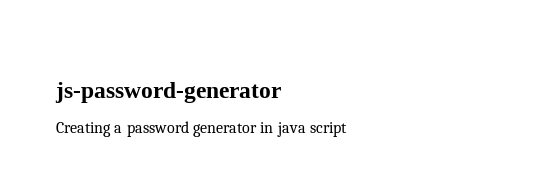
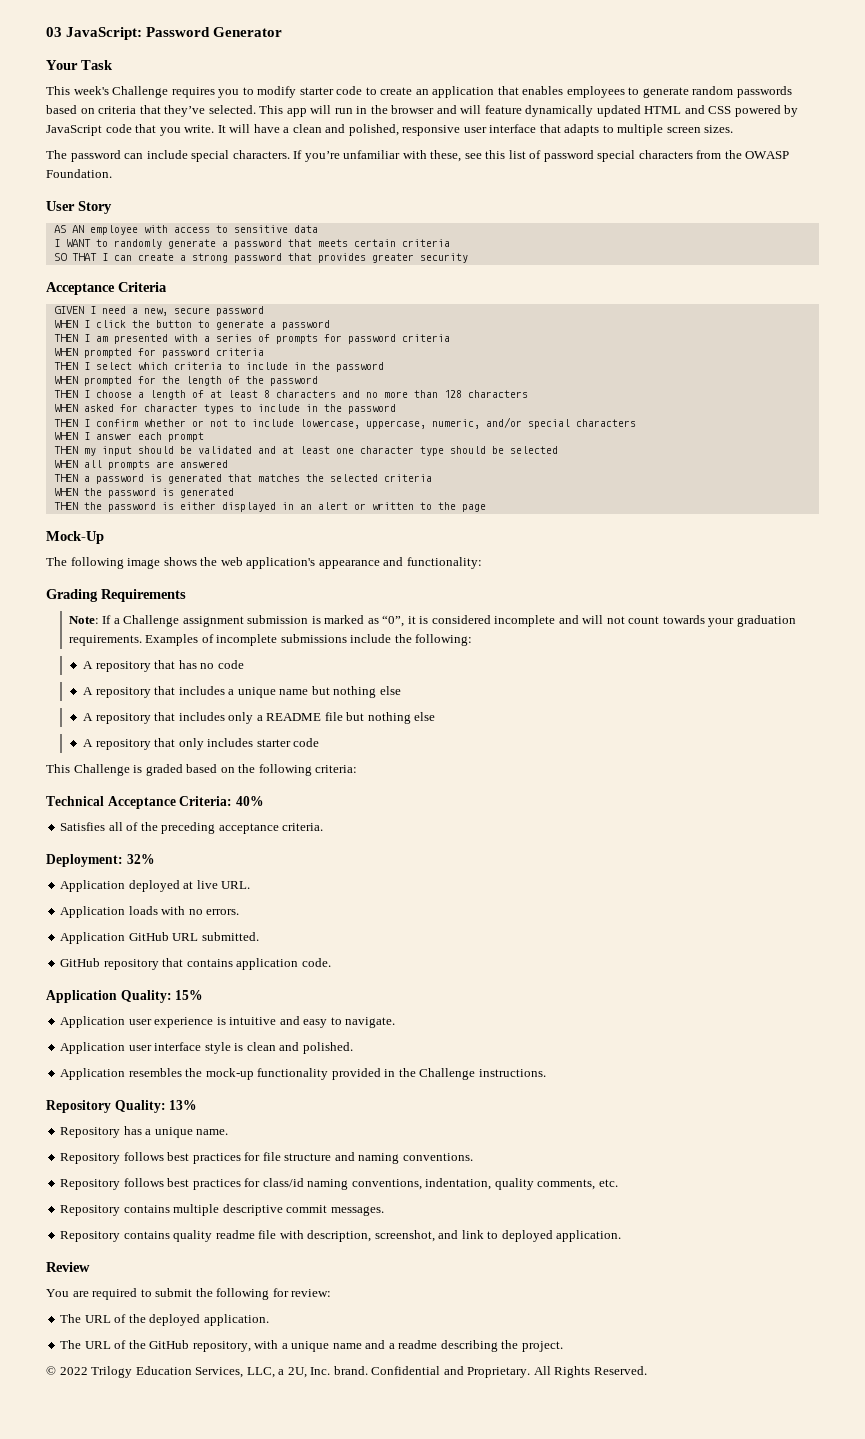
- js-password-generator
- Creating a password generator in java script
+ 03 JavaScript: Password Generator
+ Your Task
+ This week's Challenge requires you to modify starter code to create an application that enables employees to generate random passwords based on criteria that they’ve selected. This app will run in the browser and will feature dynamically updated HTML and CSS powered by JavaScript code that you write. It will have a clean and polished, responsive user interface that adapts to multiple screen sizes.
+ The password can include special characters. If you’re unfamiliar with these, see this list of password special characters from the OWASP Foundation.
+ User Story
+ AS AN employee with access to sensitive data
+ I WANT to randomly generate a password that meets certain criteria
+ SO THAT I can create a strong password that provides greater security
+ Acceptance Criteria
+ GIVEN I need a new, secure password
+ WHEN I click the button to generate a password
+ THEN I am presented with a series of prompts for password criteria
+ WHEN prompted for password criteria
+ THEN I select which criteria to include in the password
+ WHEN prompted for the length of the password
+ THEN I choose a length of at least 8 characters and no more than 128 characters
+ WHEN asked for character types to include in the password
+ THEN I confirm whether or not to include lowercase, uppercase, numeric, and/or special characters
+ WHEN I answer each prompt
+ THEN my input should be validated and at least one character type should be selected
+ WHEN all prompts are answered
+ THEN a password is generated that matches the selected criteria
+ WHEN the password is generated
+ THEN the password is either displayed in an alert or written to the page
+ Mock-Up
+ The following image shows the web application's appearance and functionality:
+ Grading Requirements
+ Note: If a Challenge assignment submission is marked as “0”, it is considered incomplete and will not count towards your graduation requirements. Examples of incomplete submissions include the following:
+ A repository that has no code
+ A repository that includes a unique name but nothing else
+ A repository that includes only a README file but nothing else
+ A repository that only includes starter code
+ This Challenge is graded based on the following criteria:
+ Technical Acceptance Criteria: 40%
+ Satisfies all of the preceding acceptance criteria.
+ Deployment: 32%
+ Application deployed at live URL.
+ Application loads with no errors.
+ Application GitHub URL submitted.
+ GitHub repository that contains application code.
+ Application Quality: 15%
+ Application user experience is intuitive and easy to navigate.
+ Application user interface style is clean and polished.
+ Application resembles the mock-up functionality provided in the Challenge instructions.
+ Repository Quality: 13%
+ Repository has a unique name.
+ Repository follows best practices for file structure and naming conventions.
+ Repository follows best practices for class/id naming conventions, indentation, quality comments, etc.
+ Repository contains multiple descriptive commit messages.
+ Repository contains quality readme file with description, screenshot, and link to deployed application.
+ Review
+ You are required to submit the following for review:
+ The URL of the deployed application.
+ The URL of the GitHub repository, with a unique name and a readme describing the project.
+ © 2022 Trilogy Education Services, LLC, a 2U, Inc. brand. Confidential and Proprietary. All Rights Reserved.

